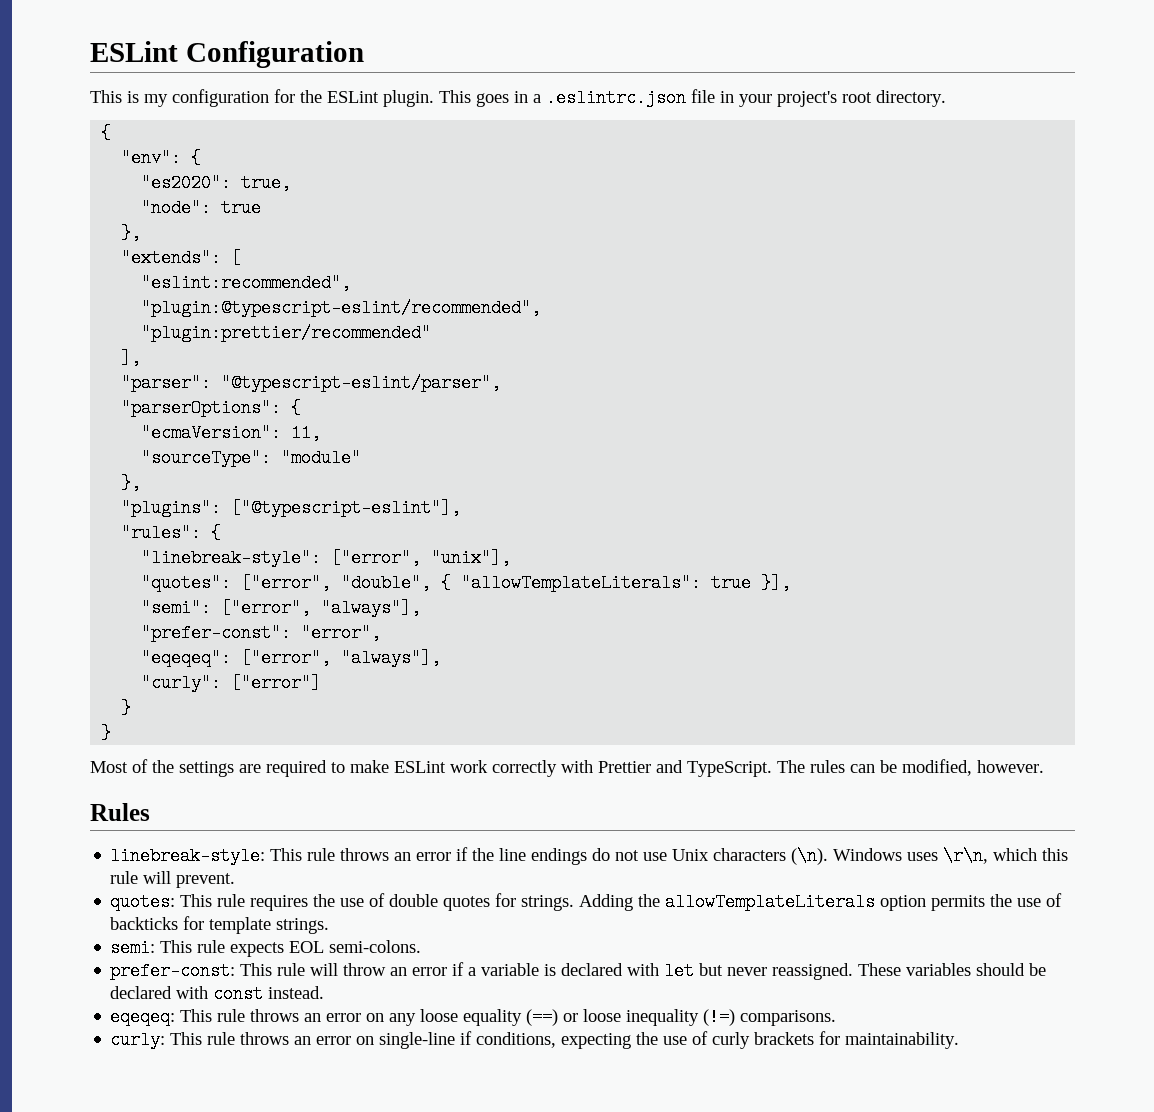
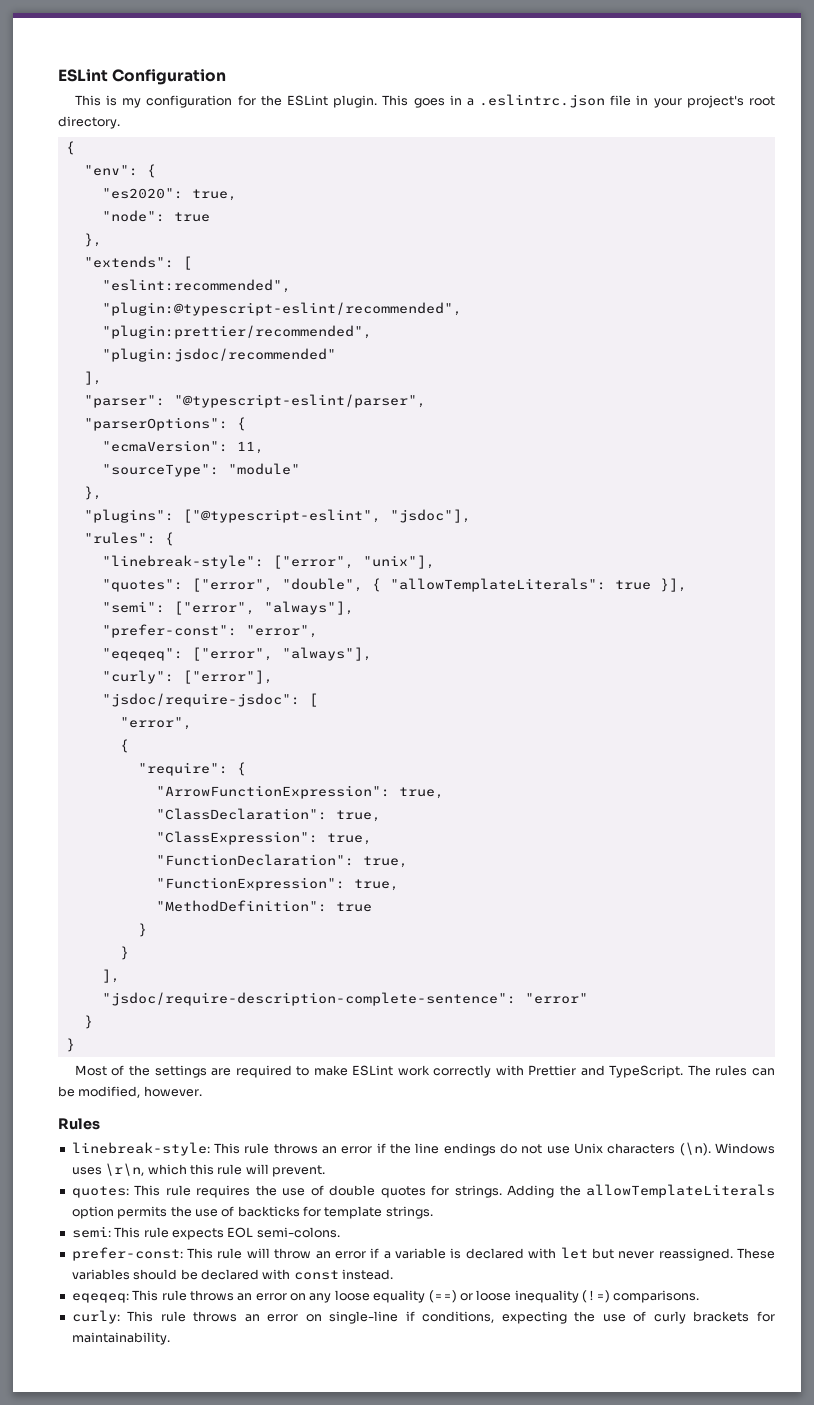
- "plugin:prettier/recommended"
+ "plugin:prettier/recommended",
+ "plugin:jsdoc/recommended"
- "plugins": ["@typescript-eslint"],
+ "plugins": ["@typescript-eslint", "jsdoc"],
- "curly": ["error"]
+ "curly": ["error"],
+ "jsdoc/require-jsdoc": [
+ "error",
+ {
+ "require": {
+ "ArrowFunctionExpression": true,
+ "ClassDeclaration": true,
+ "ClassExpression": true,
+ "FunctionDeclaration": true,
+ "FunctionExpression": true,
+ "MethodDefinition": true
+ }
+ }
+ ],
+ "jsdoc/require-description-complete-sentence": "error"

